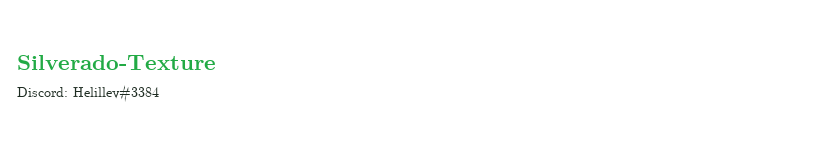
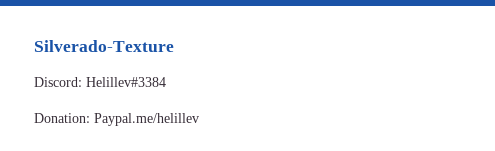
+ Donation: Paypal.me/helillev

